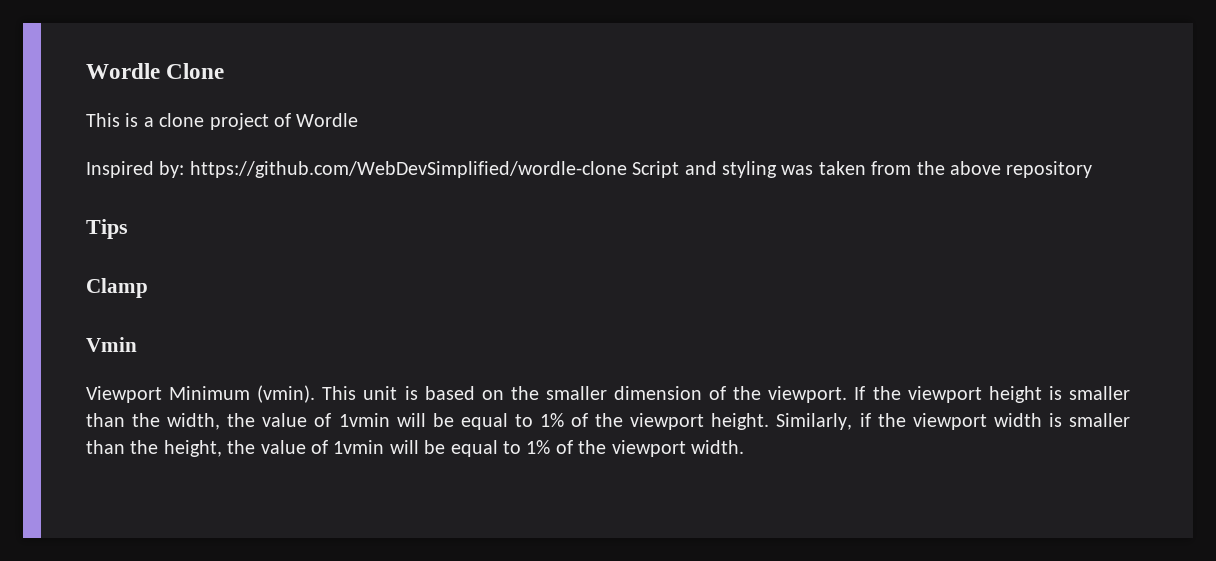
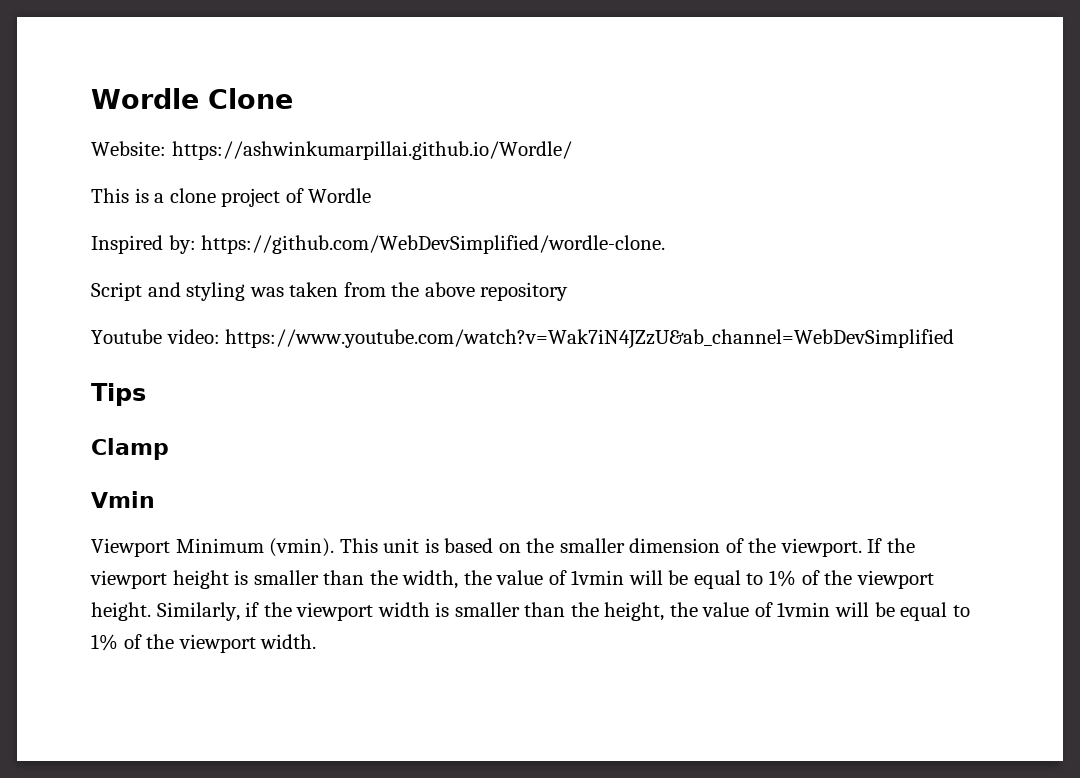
+ Website: https://ashwinkumarpillai.github.io/Wordle/
- Inspired by: https://github.com/WebDevSimplified/wordle-clone Script and styling was taken from the above repository
+ Inspired by: https://github.com/WebDevSimplified/wordle-clone.
+ Script and styling was taken from the above repository
+ Youtube video: https://www.youtube.com/watch?v=Wak7iN4JZzU&ab_channel=WebDevSimplified

